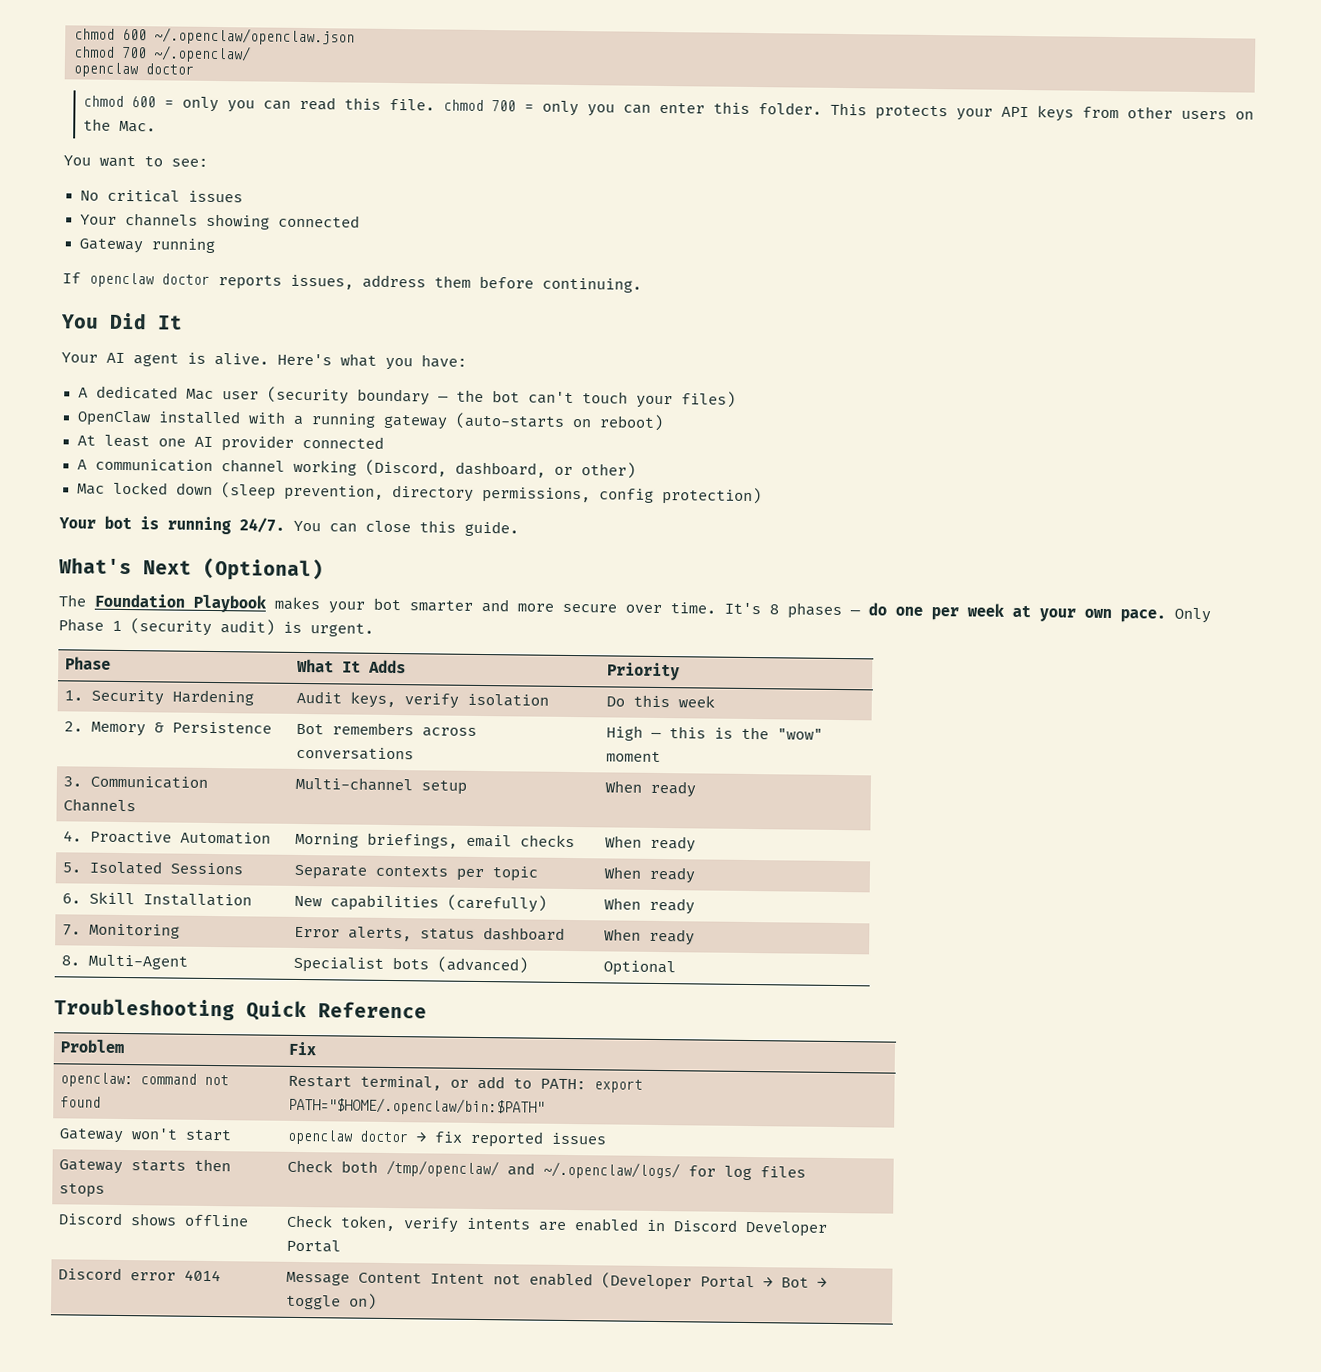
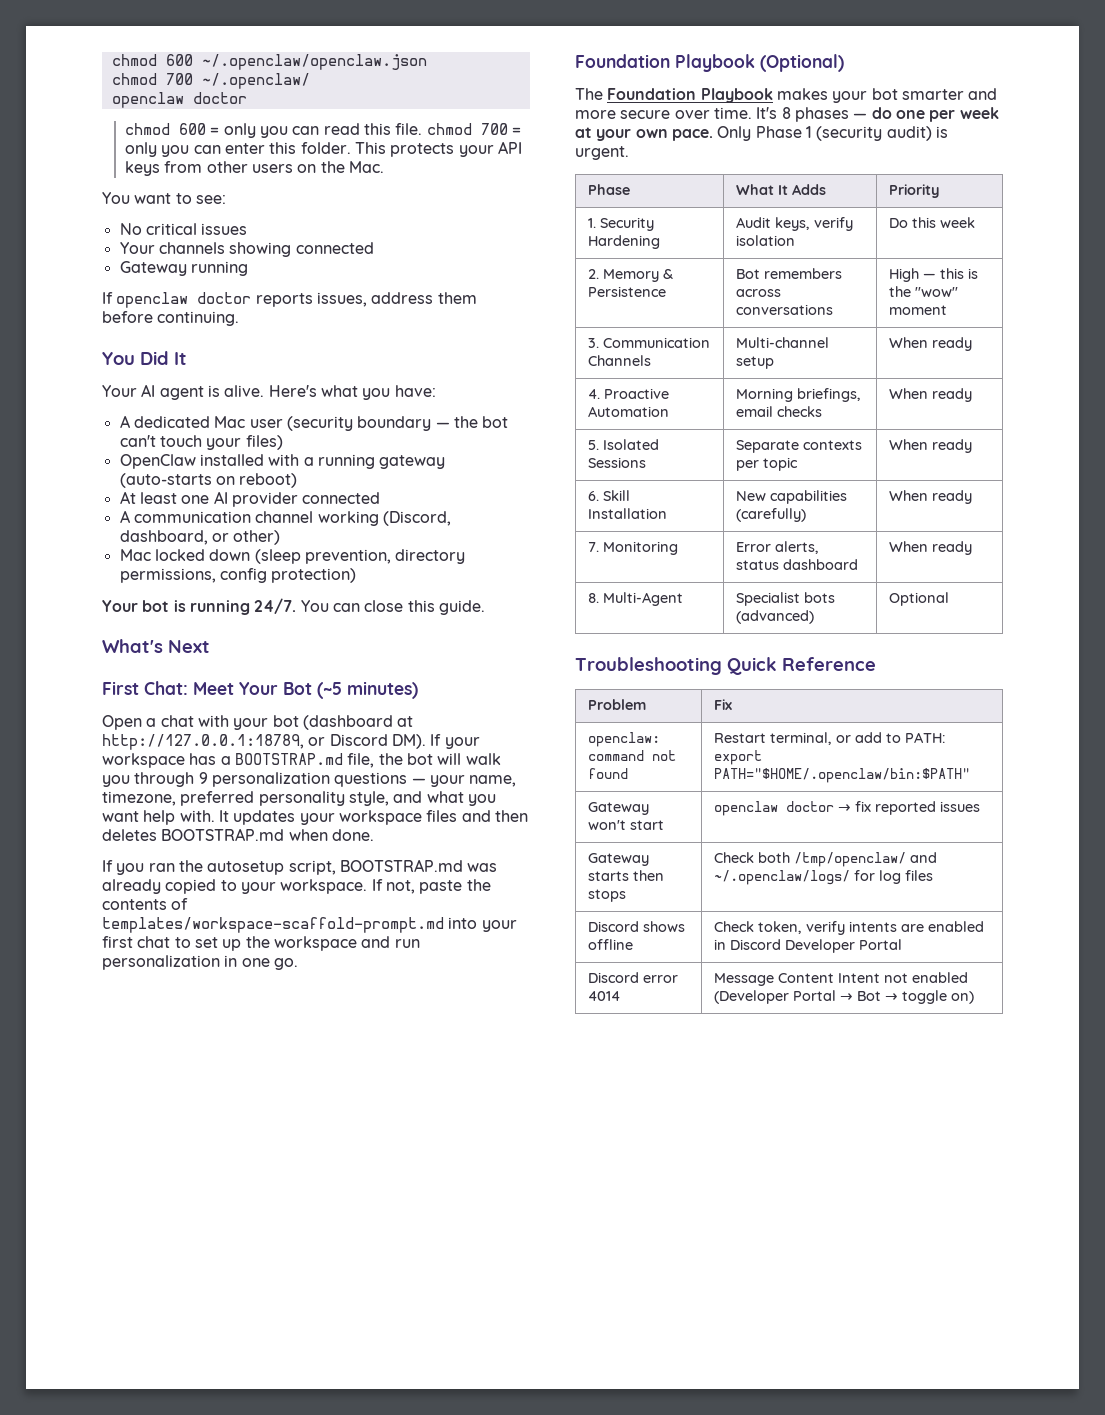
- What's Next (Optional)
+ What's Next
+ First Chat: Meet Your Bot (~5 minutes)
+ Open a chat with your bot (dashboard at http://127.0.0.1:18789, or Discord DM). If your workspace has a BOOTSTRAP.md file, the bot will walk you through 9 personalization questions — your name, timezone, preferred personality style, and what you want help with. It updates your workspace files and then deletes BOOTSTRAP.md when done.
+ If you ran the autosetup script, BOOTSTRAP.md was already copied to your workspace. If not, paste the contents of templates/workspace-scaffold-prompt.md into your first chat to set up the workspace and run personalization in one go.
+ Foundation Playbook (Optional)

